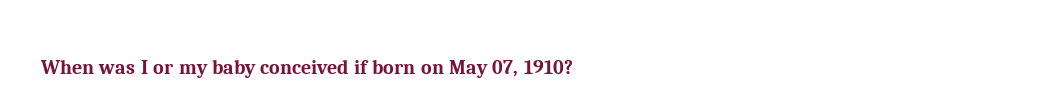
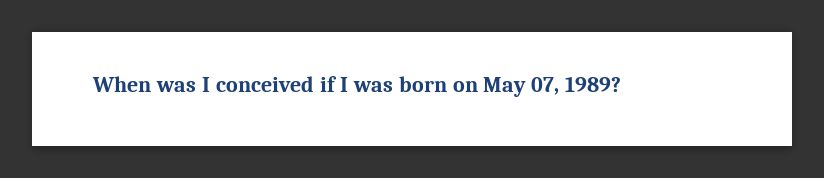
- When was I or my baby conceived if born on May 07, 1910?
+ When was I conceived if I was born on May 07, 1989?

